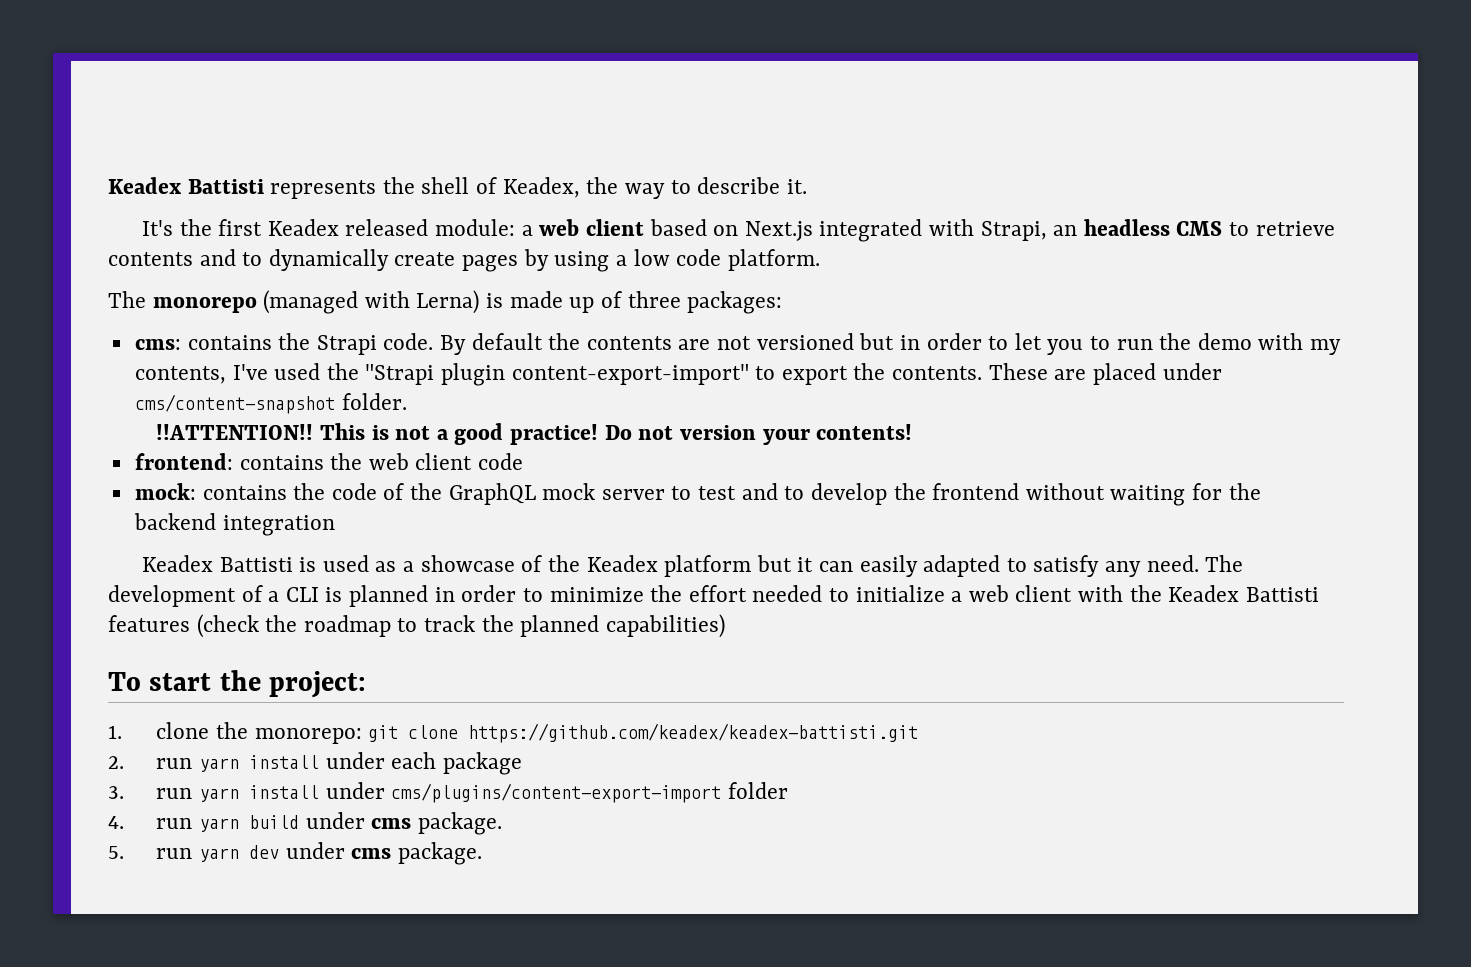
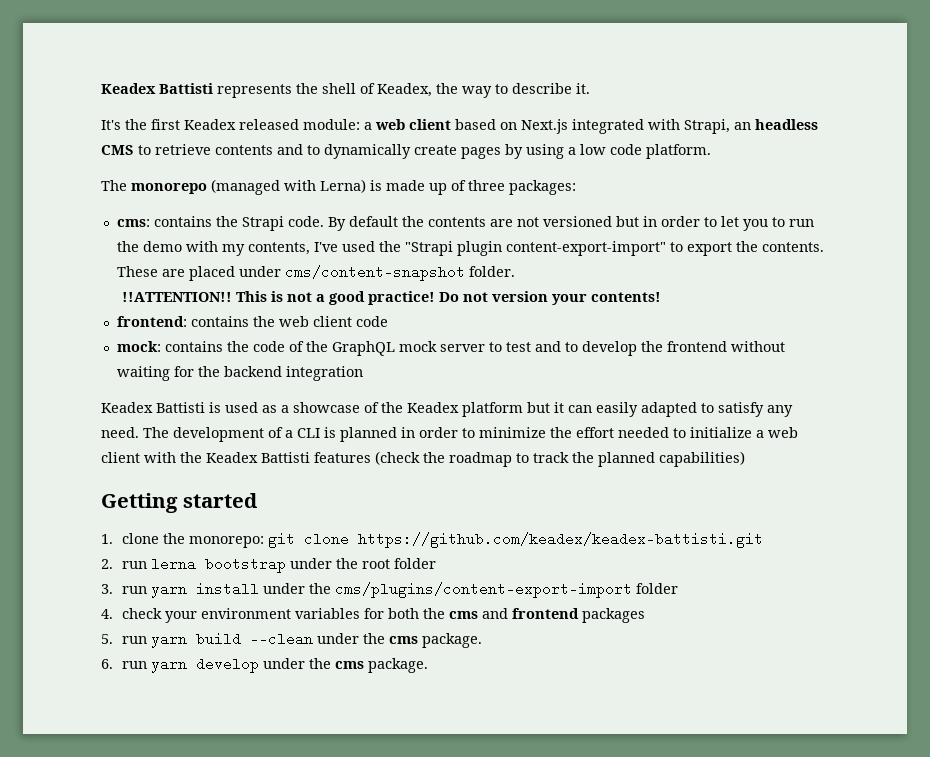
- To start the project:
+ Getting started
- 2. run yarn install under each package
+ 2. run lerna bootstrap under the root folder
- 3. run yarn install under cms/plugins/content-export-import folder
+ 3. run yarn install under the cms/plugins/content-export-import folder
- 4. run yarn build under cms package.
+ 4. check your environment variables for both the cms and frontend packages
+ 5. run yarn build --clean under the cms package.
- 5. run yarn dev under cms package.
+ 6. run yarn develop under the cms package.

